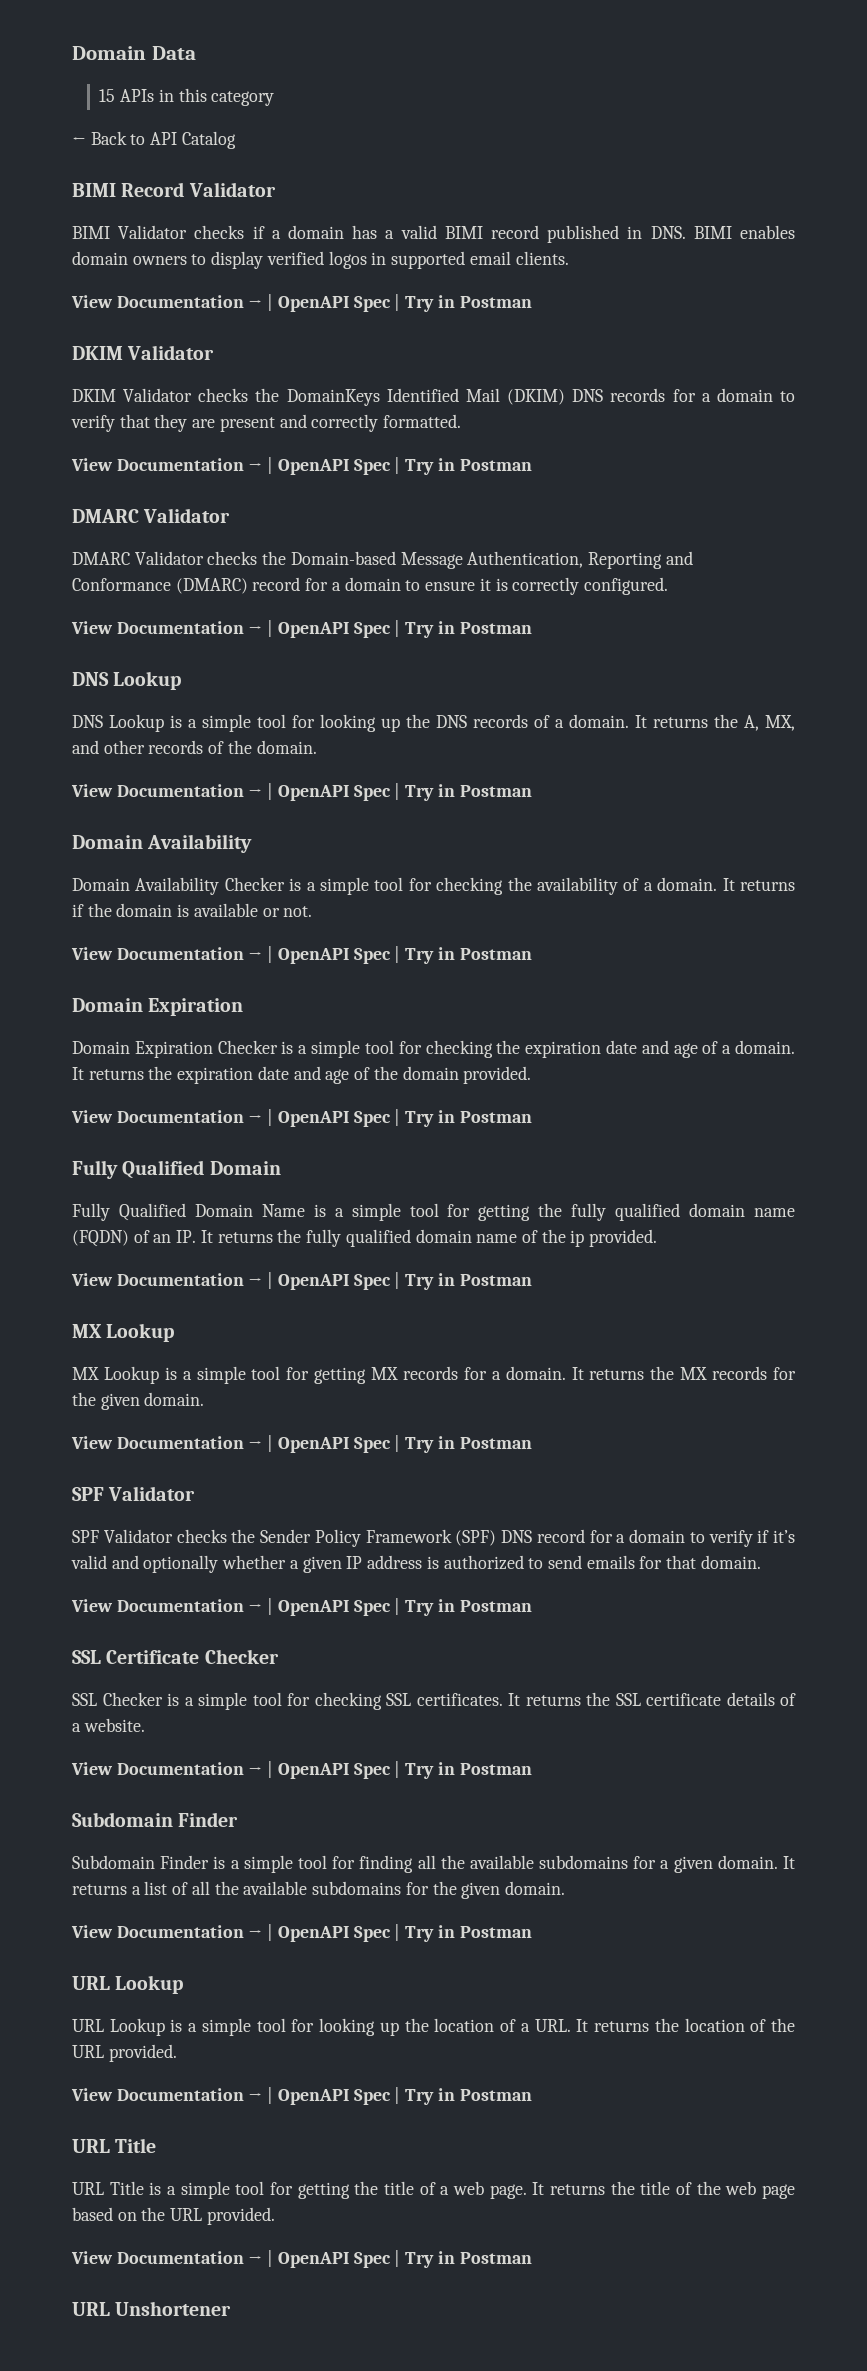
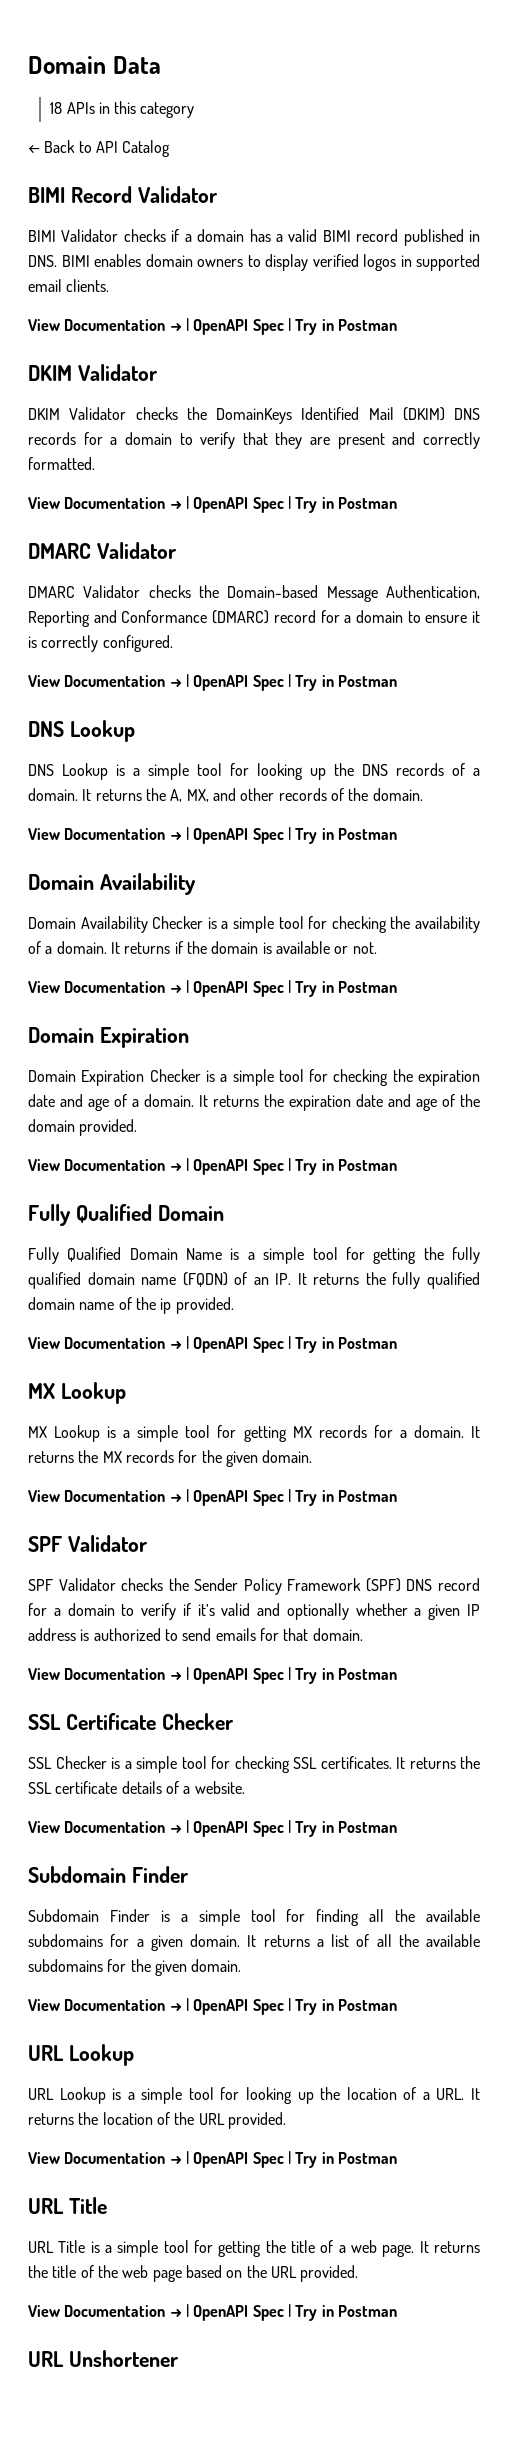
- 15 APIs in this category
+ 18 APIs in this category

